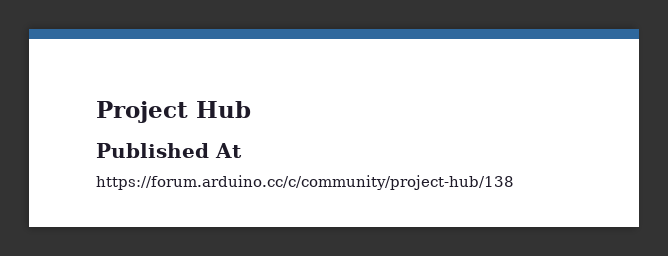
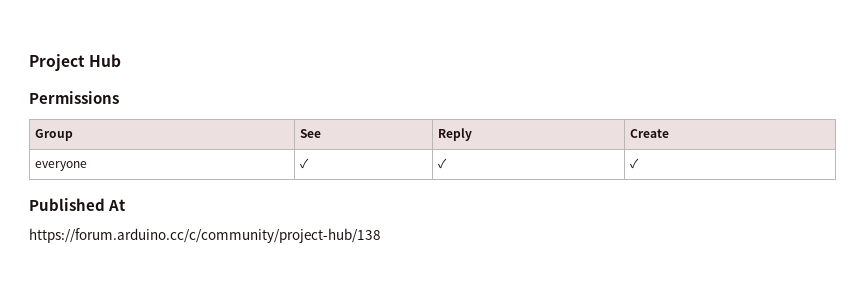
+ Permissions
+ Group | See | Reply | Create
+ everyone | ✓ | ✓ | ✓

